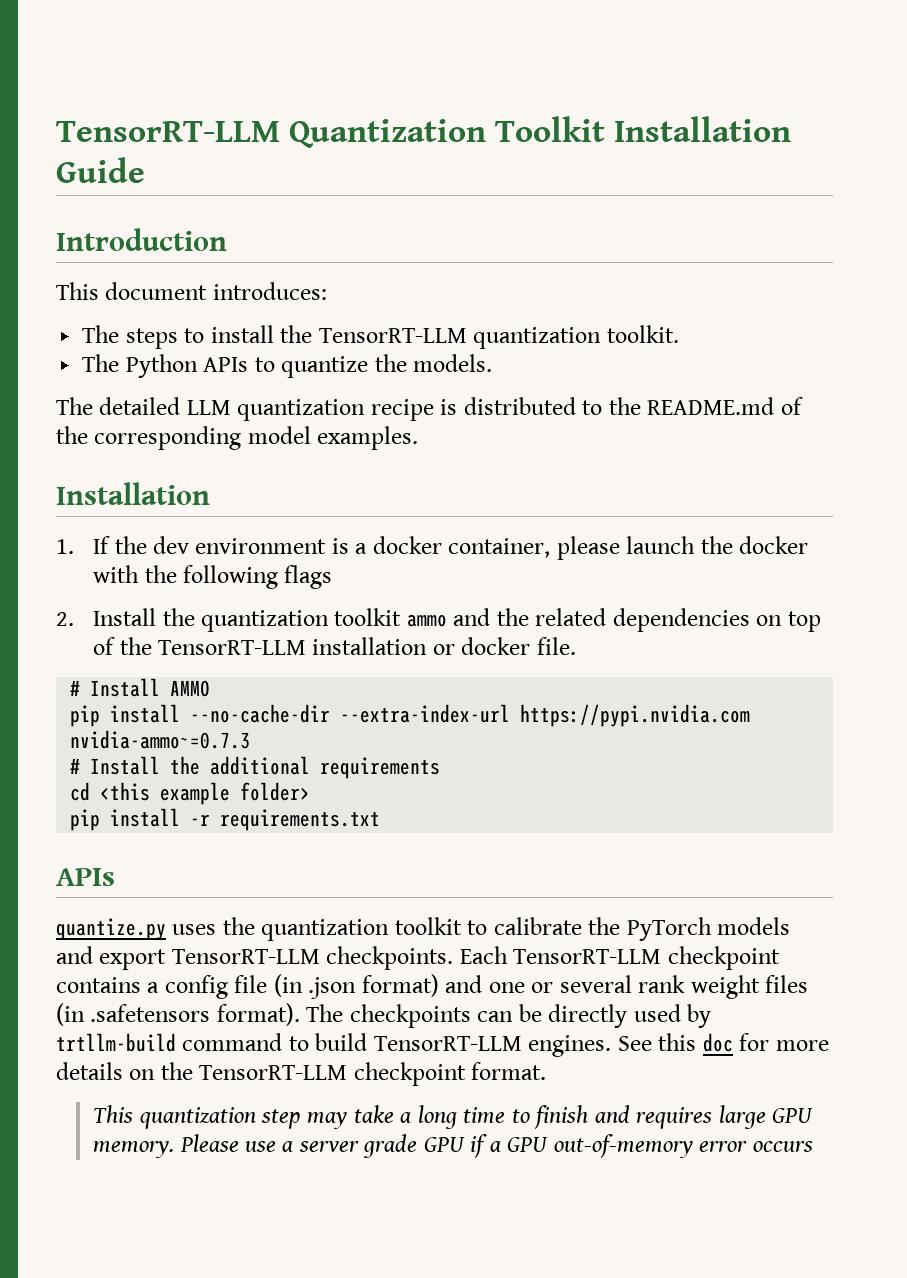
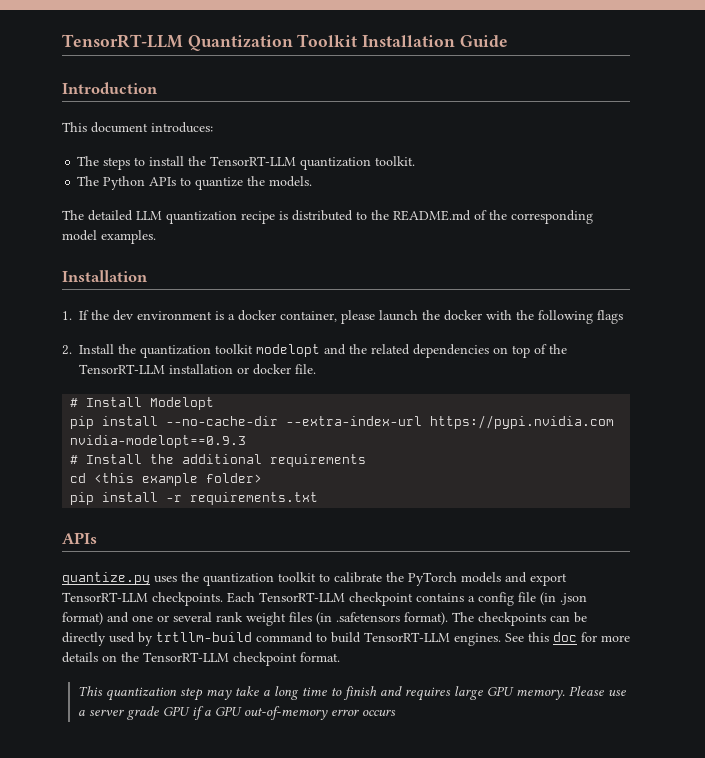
- 2. Install the quantization toolkit ammo and the related dependencies on top of the TensorRT-LLM installation or docker file.
+ 2. Install the quantization toolkit modelopt and the related dependencies on top of the TensorRT-LLM installation or docker file.
- # Install AMMO
+ # Install Modelopt
- pip install --no-cache-dir --extra-index-url https://pypi.nvidia.com nvidia-ammo~=0.7.3
+ pip install --no-cache-dir --extra-index-url https://pypi.nvidia.com nvidia-modelopt==0.9.3

